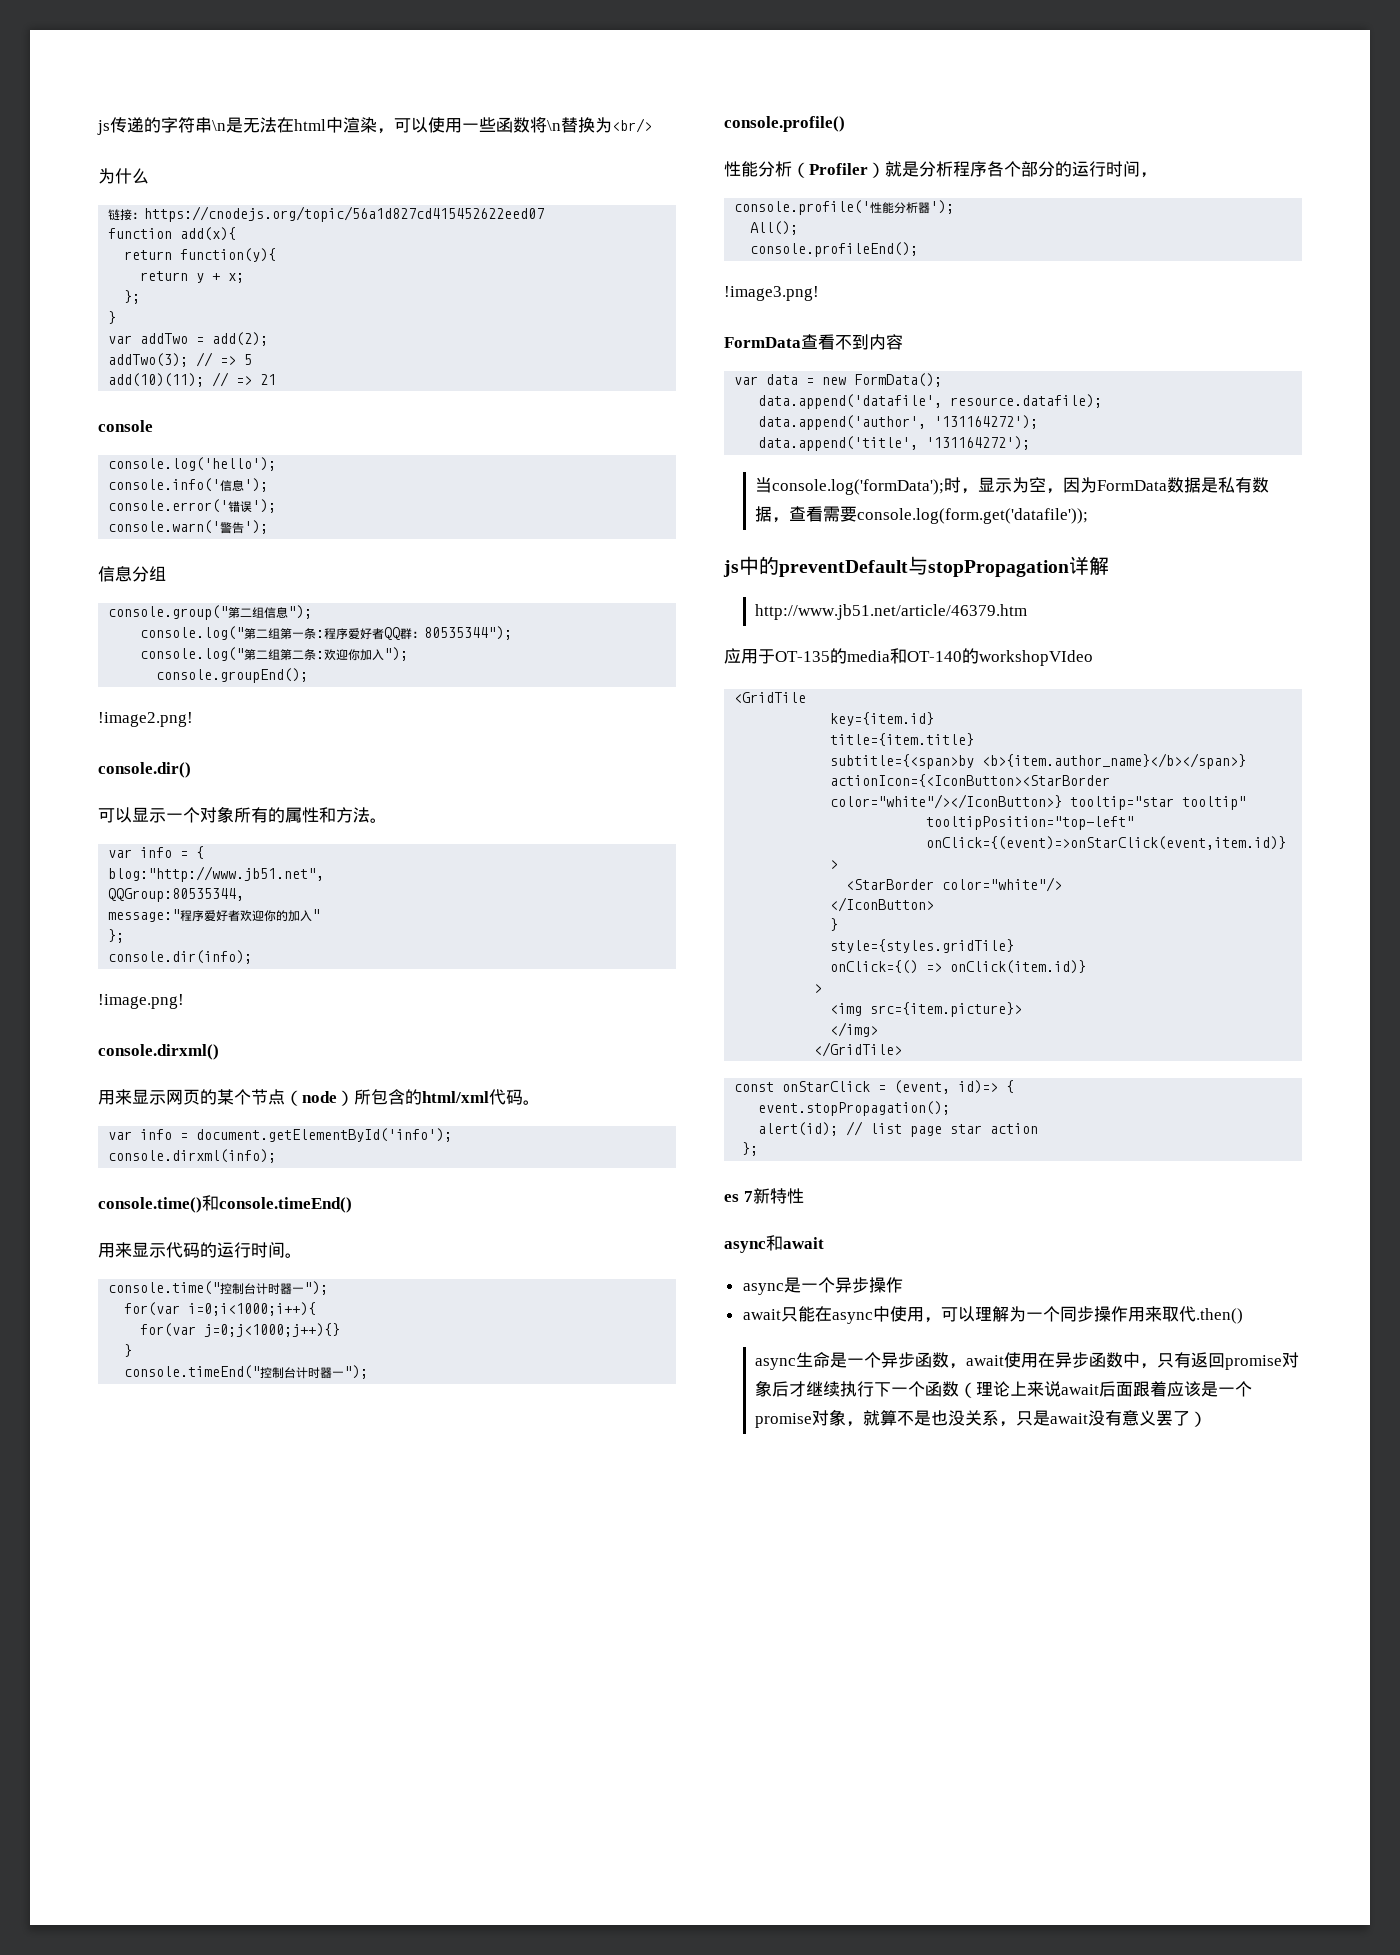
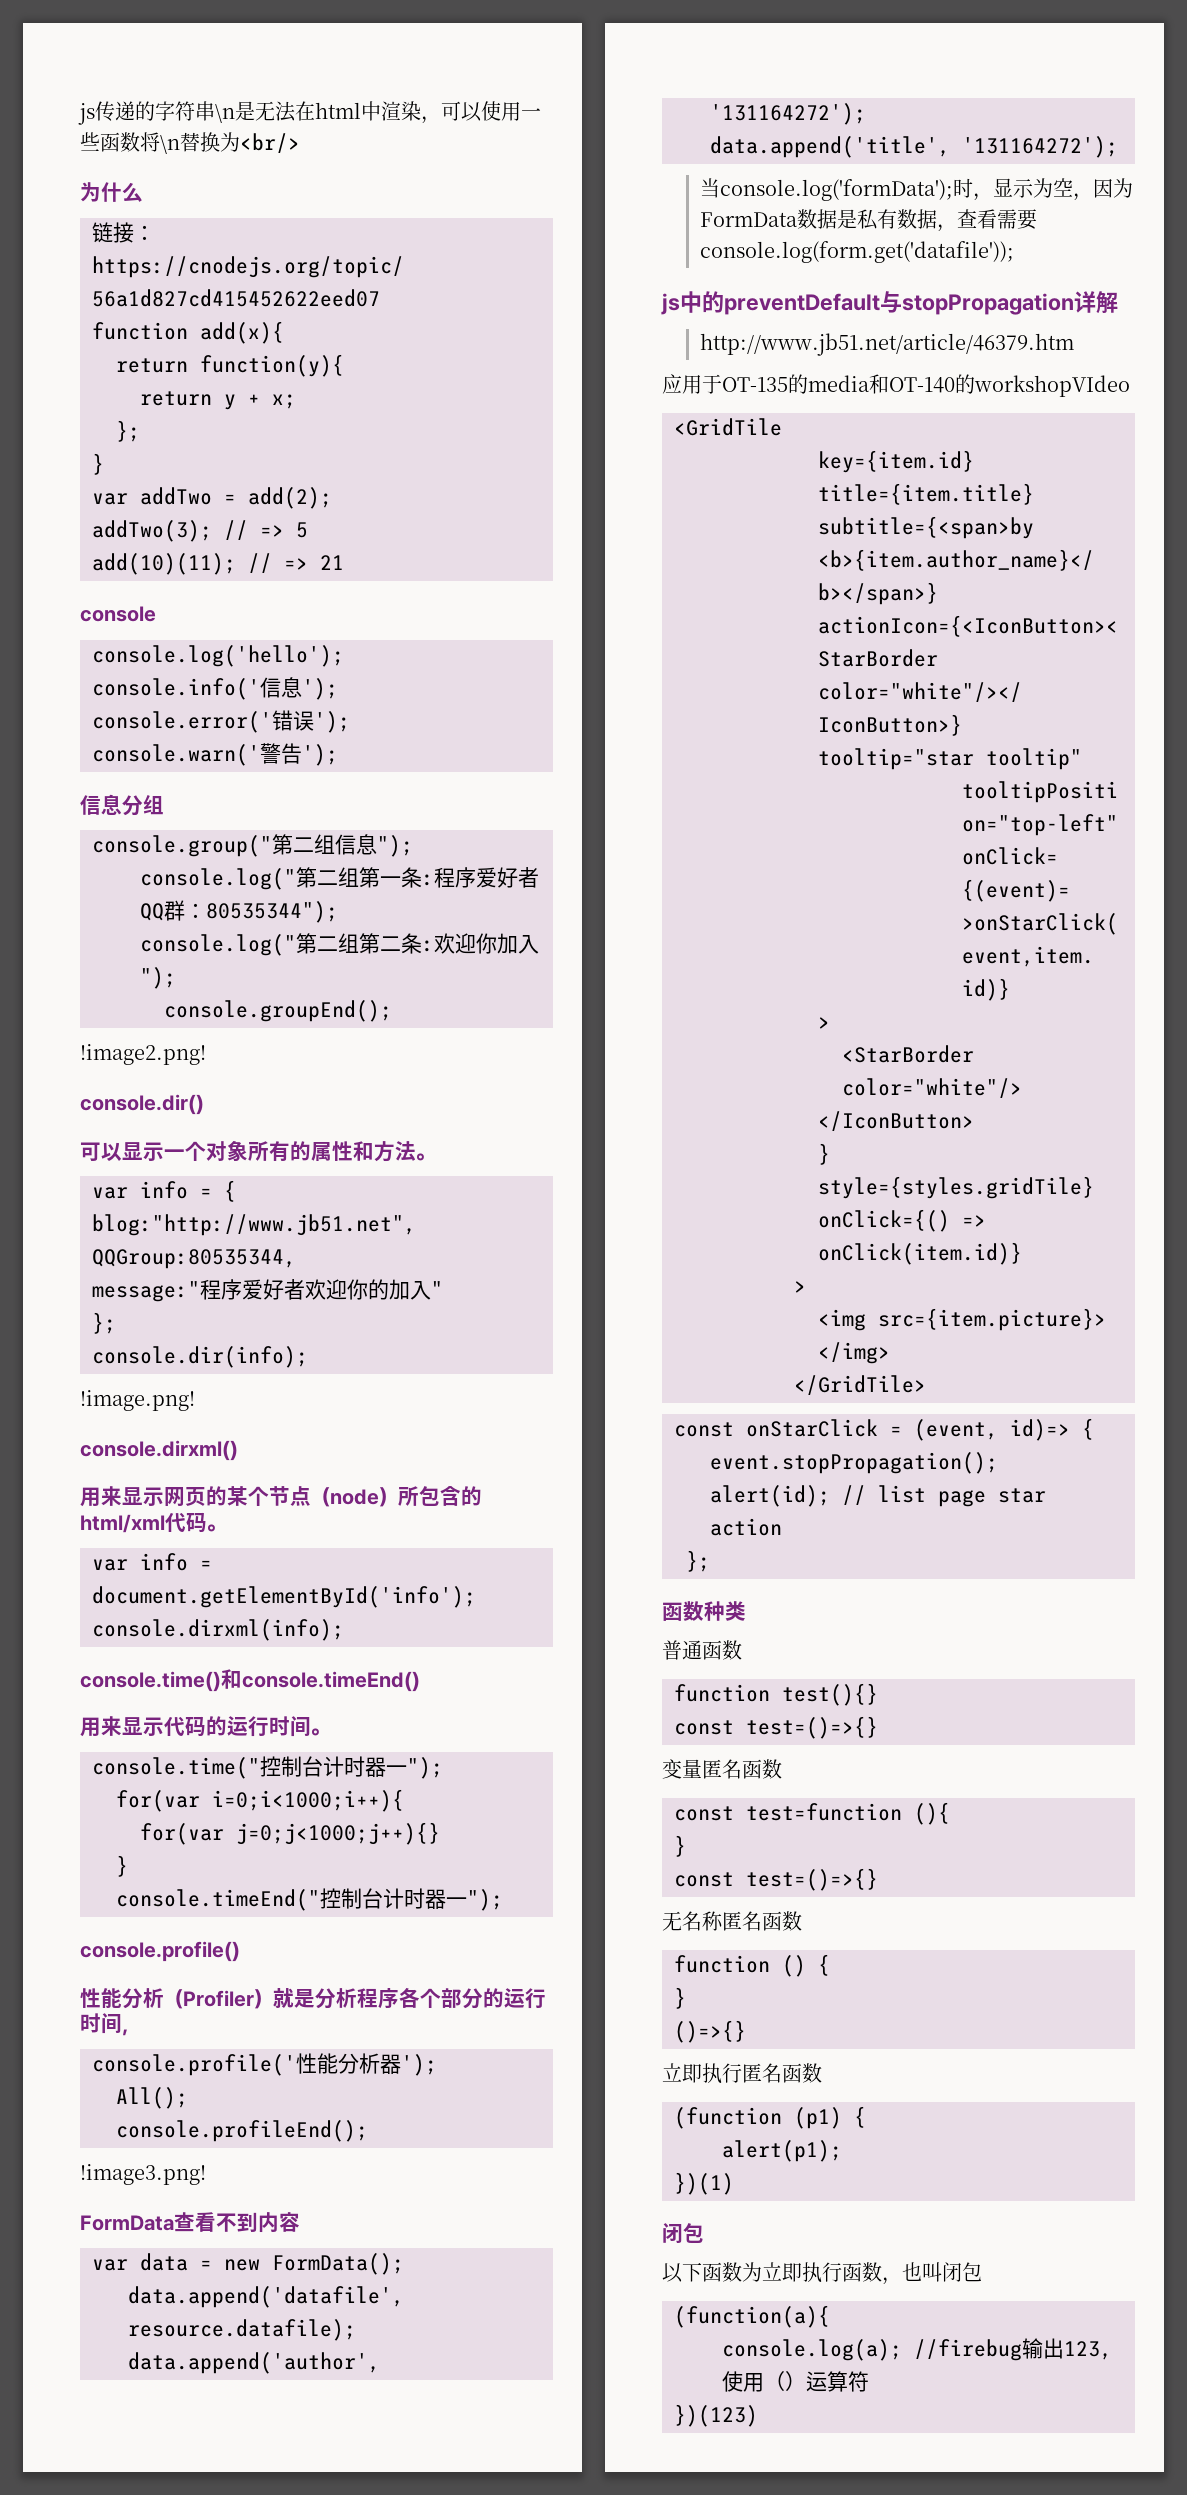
- es 7新特性
- async和await
- async是一个异步操作
- await只能在async中使用，可以理解为一个同步操作用来取代.then()
- async生命是一个异步函数，await使用在异步函数中，只有返回promise对象后才继续执行下一个函数（理论上来说await后面跟着应该是一个promise对象，就算不是也没关系，只是await没有意义罢了）
+ 函数种类
+ 普通函数
+ function test(){}
+ const test=()=>{}
+ 变量匿名函数
+ const test=function (){
+ }
+ const test=()=>{}
+ 无名称匿名函数
+ function () {
+ }
+ ()=>{}
+ 立即执行匿名函数
+ (function (p1) {
+ alert(p1);
+ })(1)
+ 闭包
+ 以下函数为立即执行函数，也叫闭包
+ (function(a){
+ console.log(a); //firebug输出123,使用（）运算符
+ })(123)

